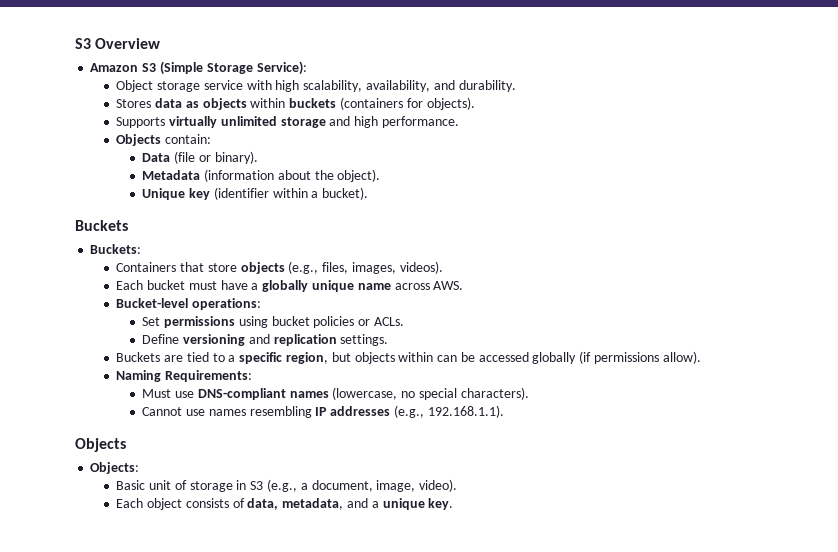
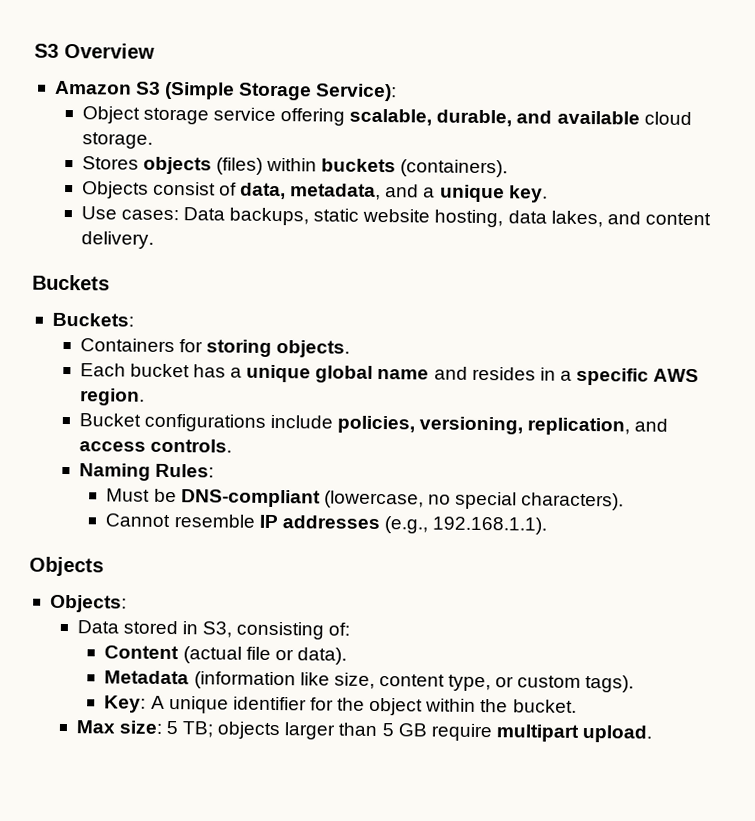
- Object storage service with high scalability, availability, and durability.
- Stores data as objects within buckets (containers for objects).
- Supports virtually unlimited storage and high performance.
- Objects contain:
- Data (file or binary).
- Metadata (information about the object).
- Unique key (identifier within a bucket).
+ Object storage service offering scalable, durable, and available cloud storage.
+ Stores objects (files) within buckets (containers).
+ Objects consist of data, metadata, and a unique key.
+ Use cases: Data backups, static website hosting, data lakes, and content delivery.
  Buckets
  Buckets:
- Containers that store objects (e.g., files, images, videos).
- Each bucket must have a globally unique name across AWS.
- Bucket-level operations:
- Set permissions using bucket policies or ACLs.
- Define versioning and replication settings.
- Buckets are tied to a specific region, but objects within can be accessed globally (if permissions allow).
+ Containers for storing objects.
+ Each bucket has a unique global name and resides in a specific AWS region.
+ Bucket configurations include policies, versioning, replication, and access controls.
- Naming Requirements:
+ Naming Rules:
- Must use DNS-compliant names (lowercase, no special characters).
+ Must be DNS-compliant (lowercase, no special characters).
- Cannot use names resembling IP addresses (e.g., 192.168.1.1).
+ Cannot resemble IP addresses (e.g., 192.168.1.1).
- Basic unit of storage in S3 (e.g., a document, image, video).
- Each object consists of data, metadata, and a unique key.
+ Data stored in S3, consisting of:
+ Content (actual file or data).
+ Metadata (information like size, content type, or custom tags).
+ Key: A unique identifier for the object within the bucket.
+ Max size: 5 TB; objects larger than 5 GB require multipart upload.

